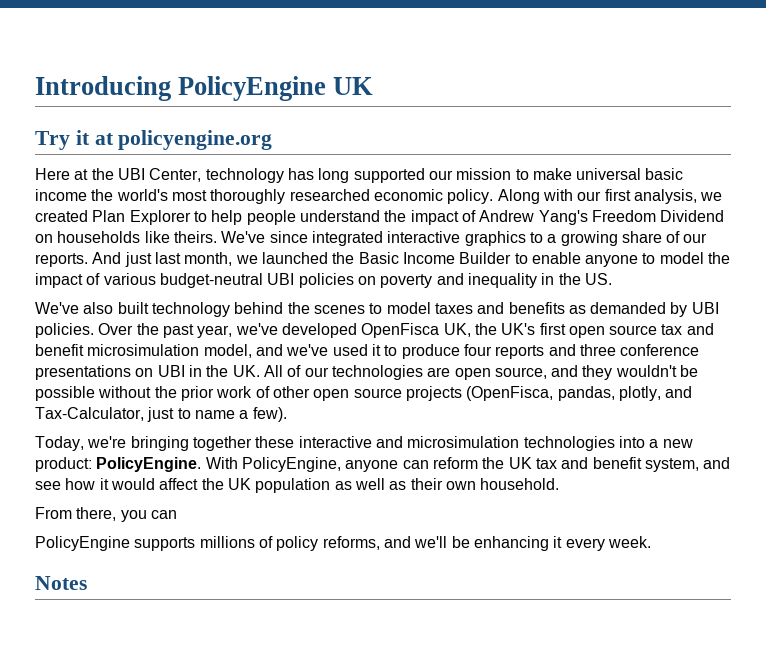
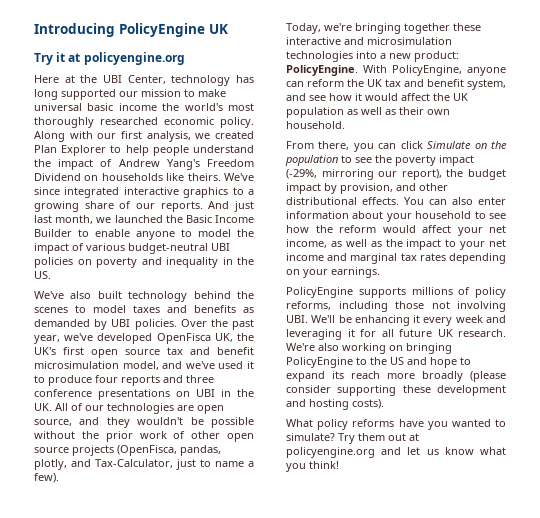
- From there, you can
+ From there, you can click Simulate on the population to see the poverty impact (-29%, mirroring our report), the budget impact by provision, and other distributional effects. You can also enter information about your household to see how the reform would affect your net income, as well as the impact to your net income and marginal tax rates depending on your earnings.
- PolicyEngine supports millions of policy reforms, and we'll be enhancing it every week.
- Notes
+ PolicyEngine supports millions of policy reforms, including those not involving UBI. We'll be enhancing it every week and leveraging it for all future UK research. We're also working on bringing PolicyEngine to the US and hope to expand its reach more broadly (please consider supporting these development and hosting costs).
+ What policy reforms have you wanted to simulate? Try them out at policyengine.org and let us know what you think!

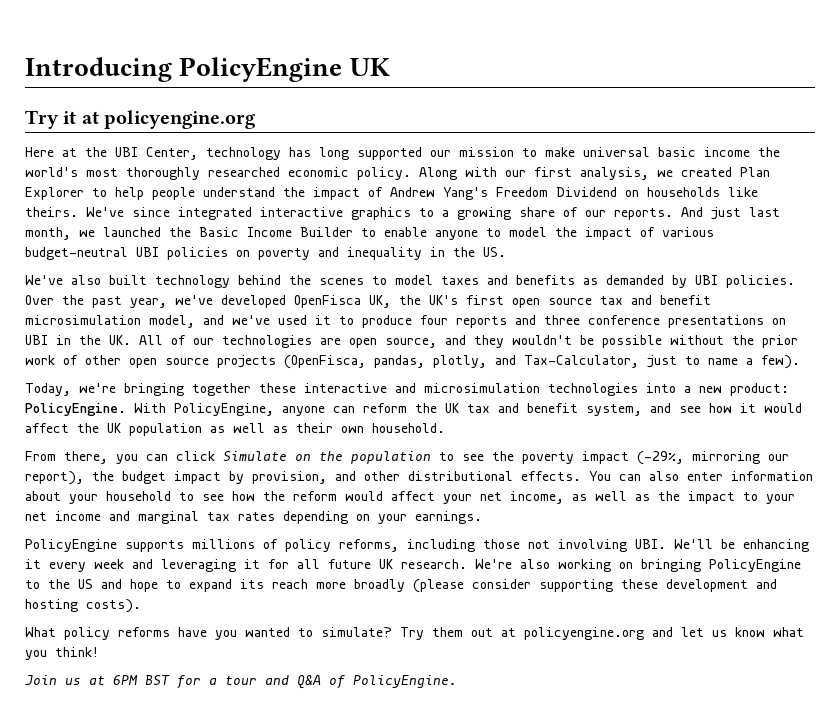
+ Join us at 6PM BST for a tour and Q&A of PolicyEngine.

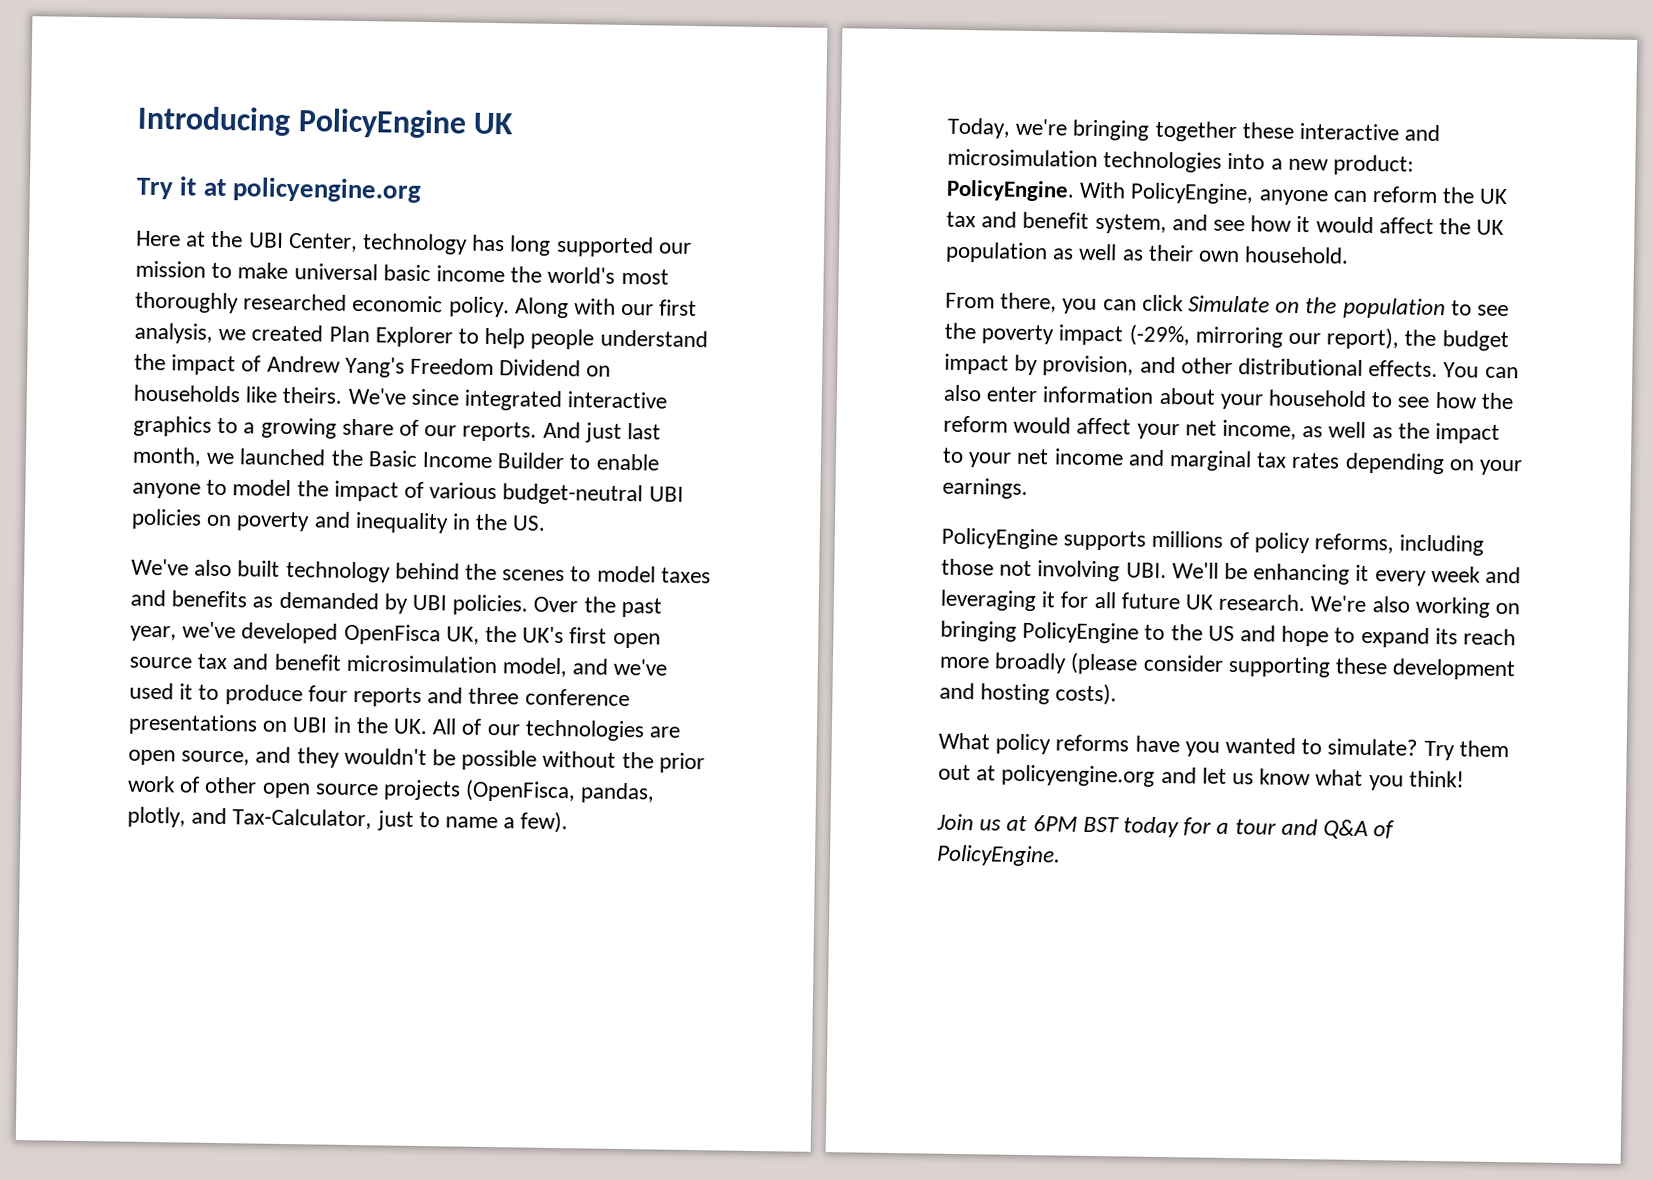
- Join us at 6PM BST for a tour and Q&A of PolicyEngine.
+ Join us at 6PM BST today for a tour and Q&A of PolicyEngine.

